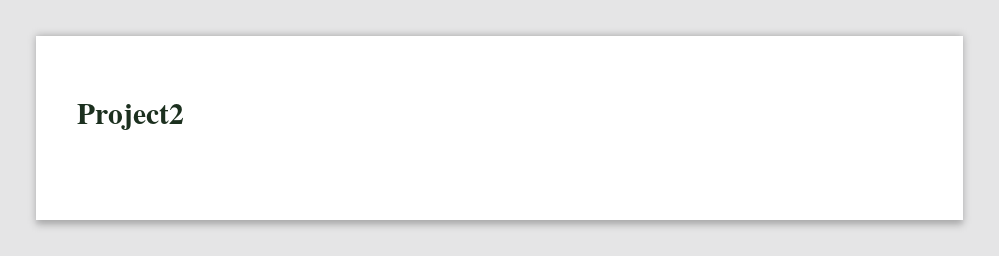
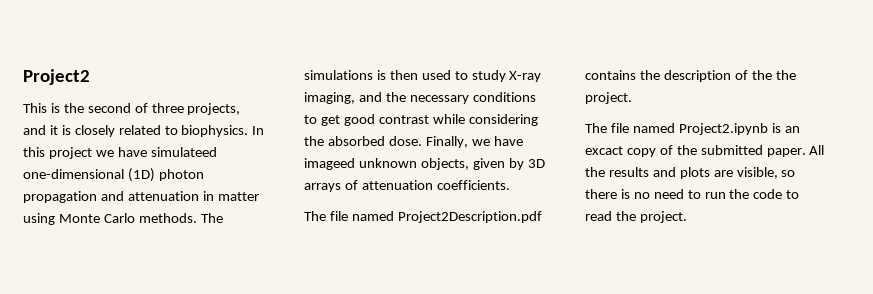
+ This is the second of three projects, and it is closely related to biophysics. In this project we have simulateed one-dimensional (1D) photon propagation and attenuation in matter using Monte Carlo methods. The simulations is then used to study X-ray imaging, and the necessary conditions to get good contrast while considering the absorbed dose. Finally, we have imageed unknown objects, given by 3D arrays of attenuation coefficients.
+ The file named Project2Description.pdf contains the description of the the project.
+ The file named Project2.ipynb is an excact copy of the submitted paper. All the results and plots are visible, so there is no need to run the code to read the project.

